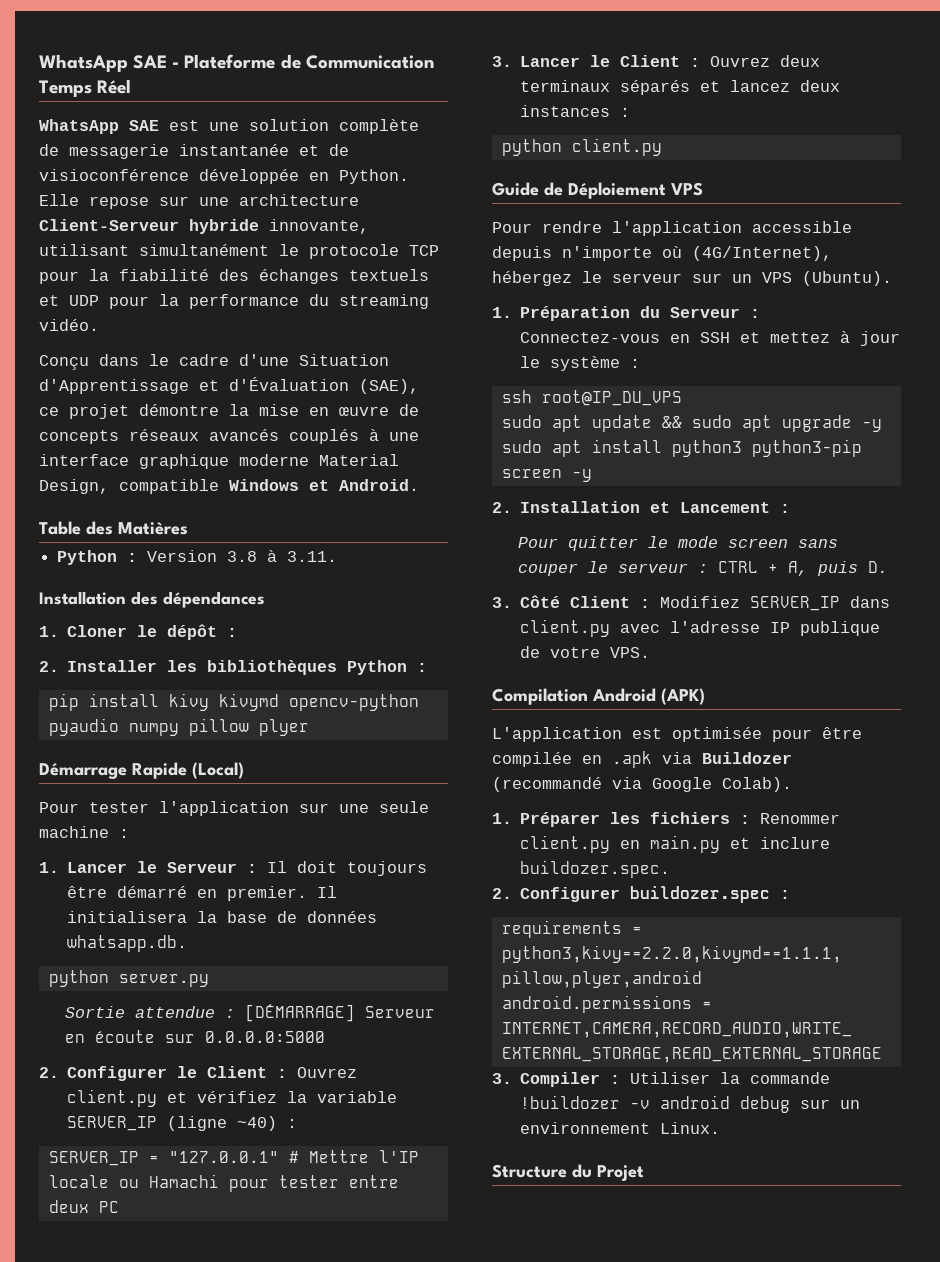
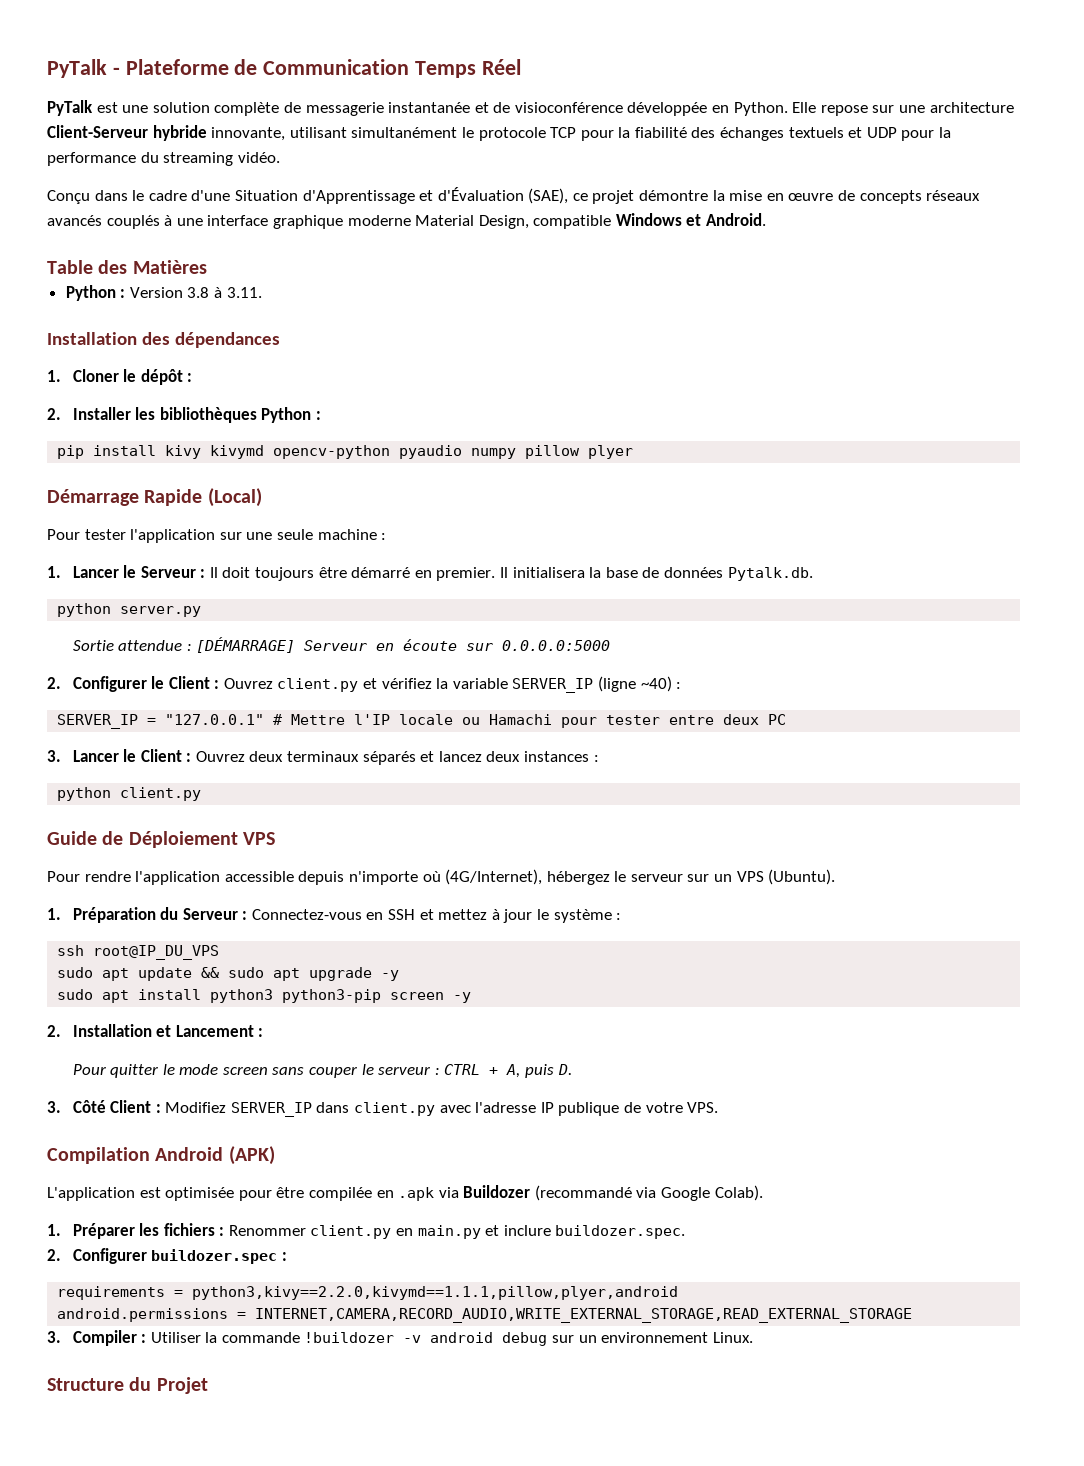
- WhatsApp SAE - Plateforme de Communication Temps Réel
+ PyTalk - Plateforme de Communication Temps Réel
- WhatsApp SAE est une solution complète de messagerie instantanée et de visioconférence développée en Python.
+ PyTalk est une solution complète de messagerie instantanée et de visioconférence développée en Python.
- Il initialisera la base de données whatsapp.db.
+ Il initialisera la base de données Pytalk.db.

